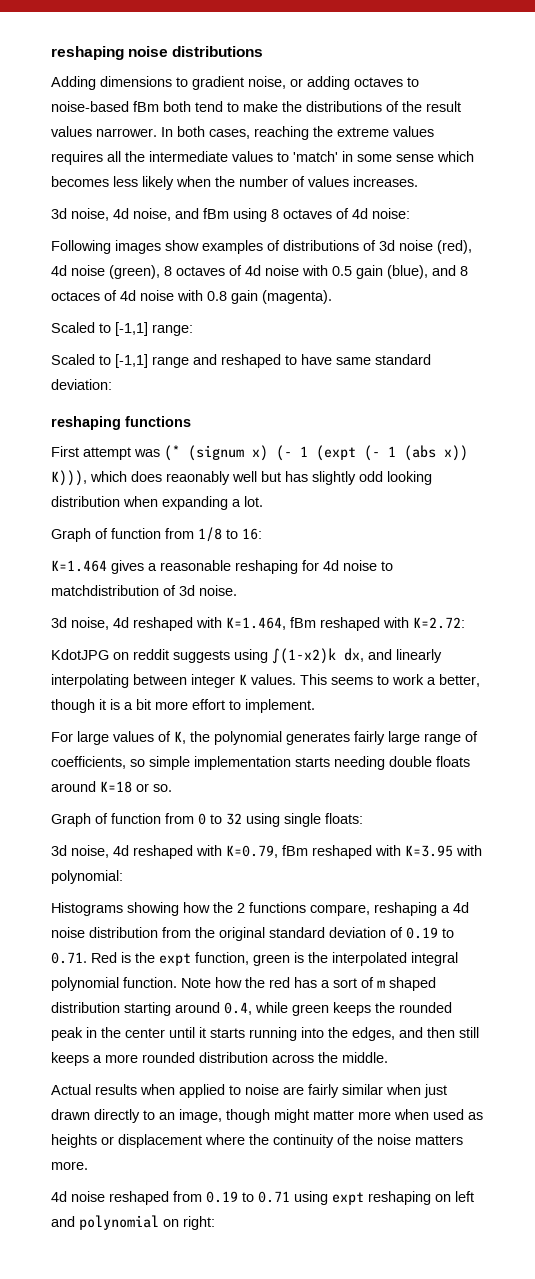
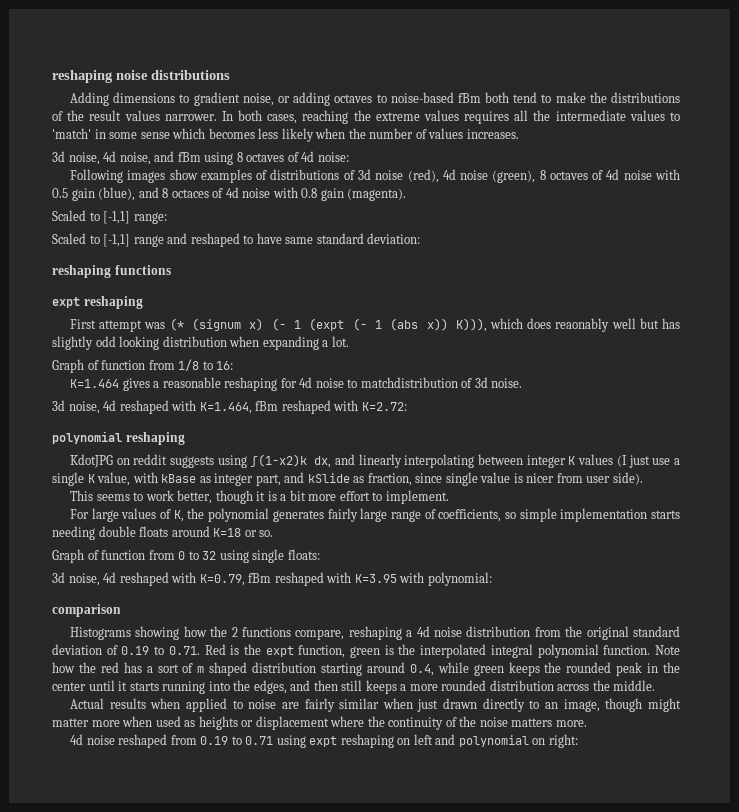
  reshaping functions
+ expt reshaping
+ polynomial reshaping
- KdotJPG on reddit suggests using ∫(1-x2)k dx, and linearly interpolating between integer K values. This seems to work a better, though it is a bit more effort to implement.
+ KdotJPG on reddit suggests using ∫(1-x2)k dx, and linearly interpolating between integer K values (I just use a single K value, with kBase as integer part, and kSlide as fraction, since single value is nicer from user side).
+ This seems to work better, though it is a bit more effort to implement.
+ comparison

